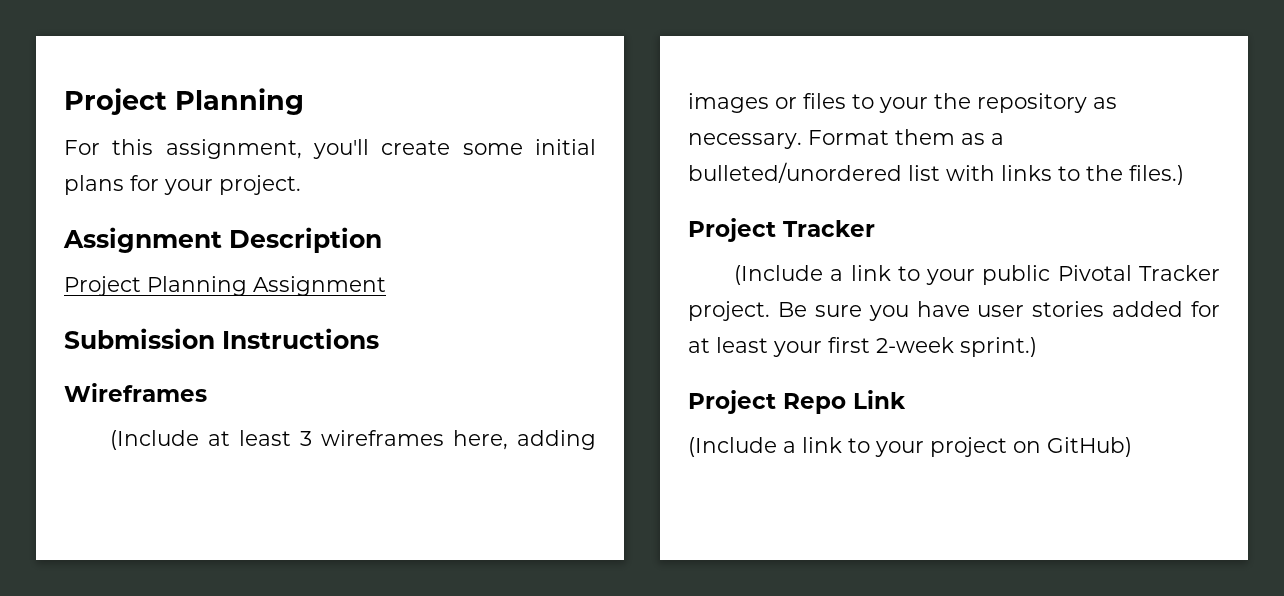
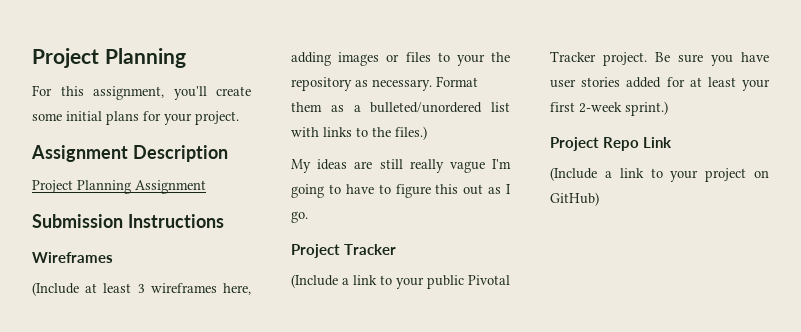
+ My ideas are still really vague I'm going to have to figure this out as I go.

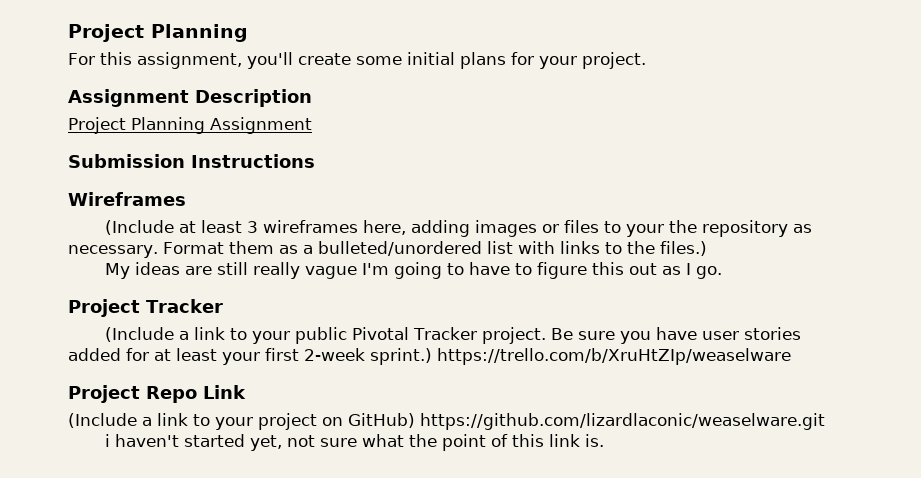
- Be sure you have user stories added for at least your first 2-week sprint.)
+ Be sure you have user stories added for at least your first 2-week sprint.) https://trello.com/b/XruHtZIp/weaselware
- (Include a link to your project on GitHub)
+ (Include a link to your project on GitHub) https://github.com/lizardlaconic/weaselware.git
+ i haven't started yet, not sure what the point of this link is.

